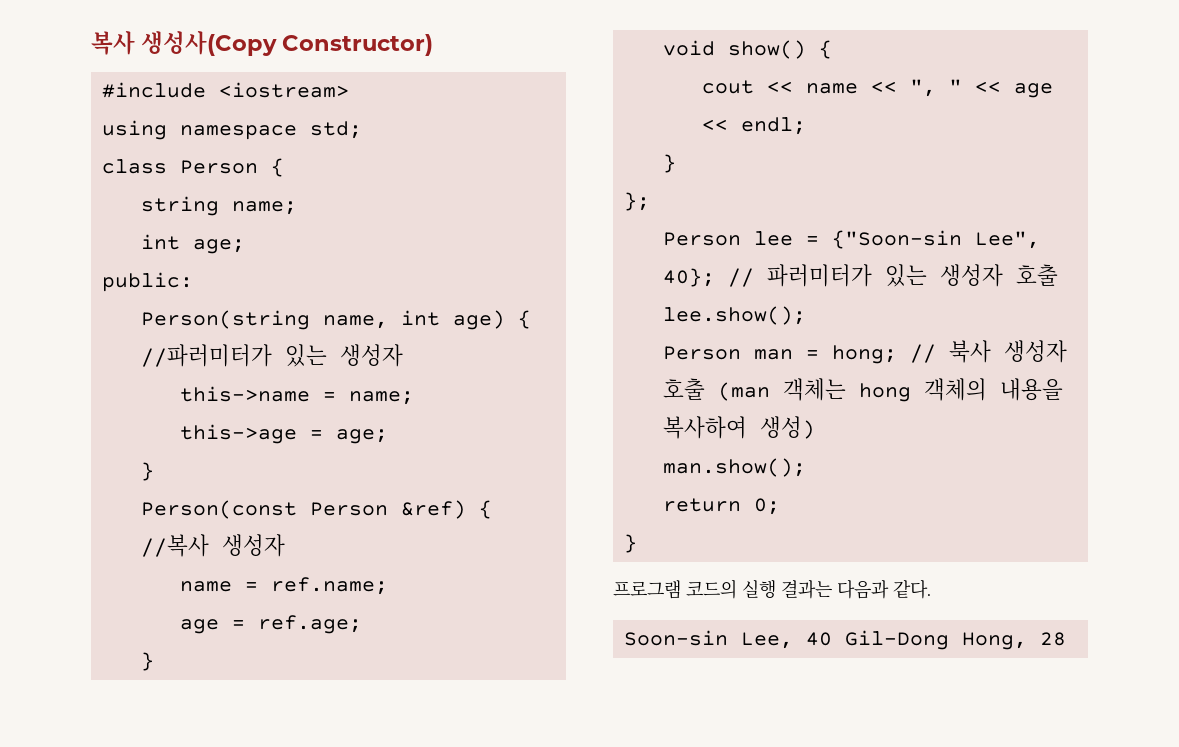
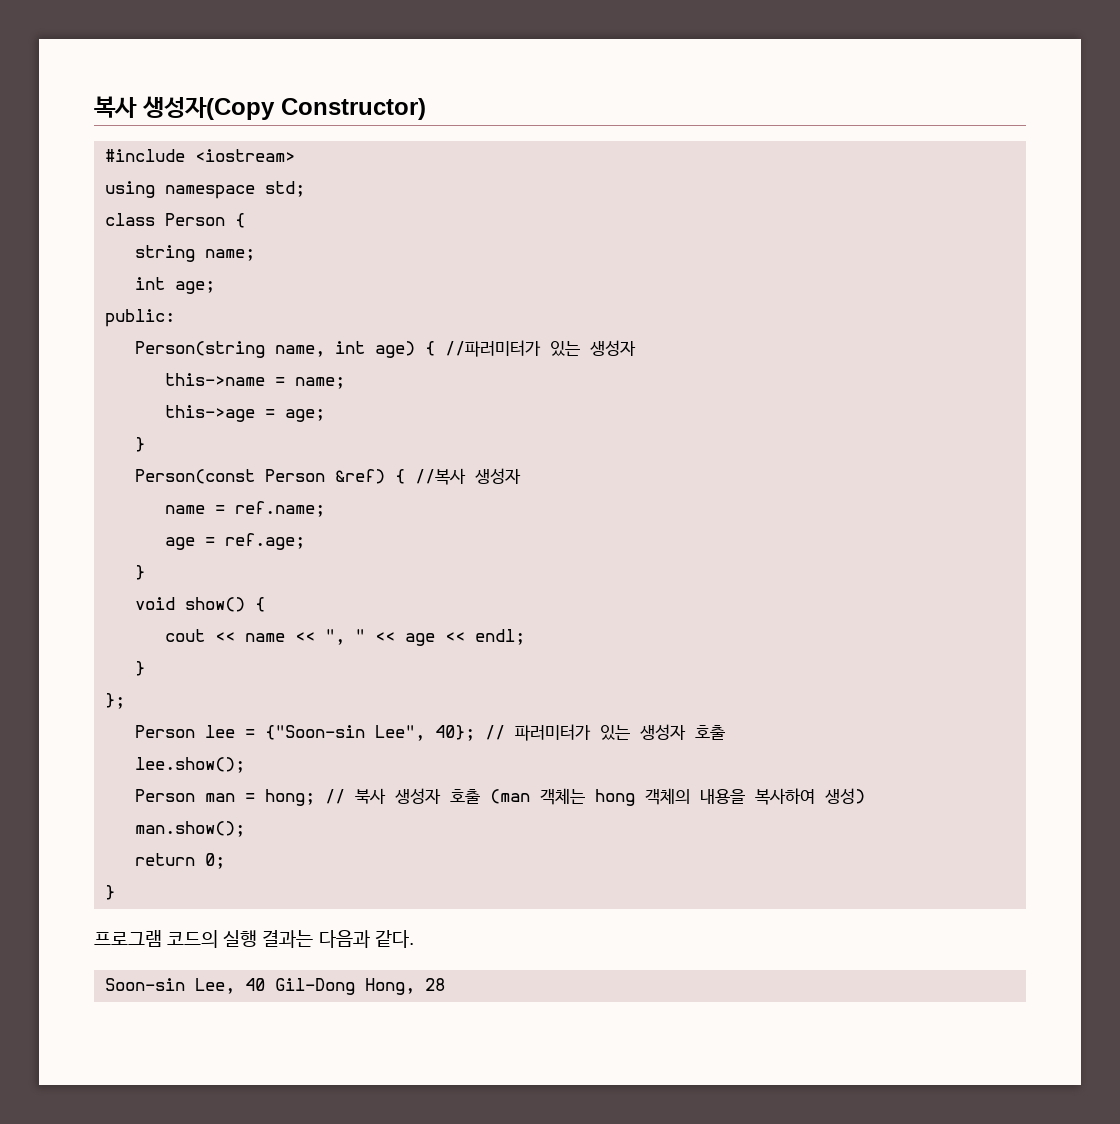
- 복사 생성사(Copy Constructor)
+ 복사 생성자(Copy Constructor)

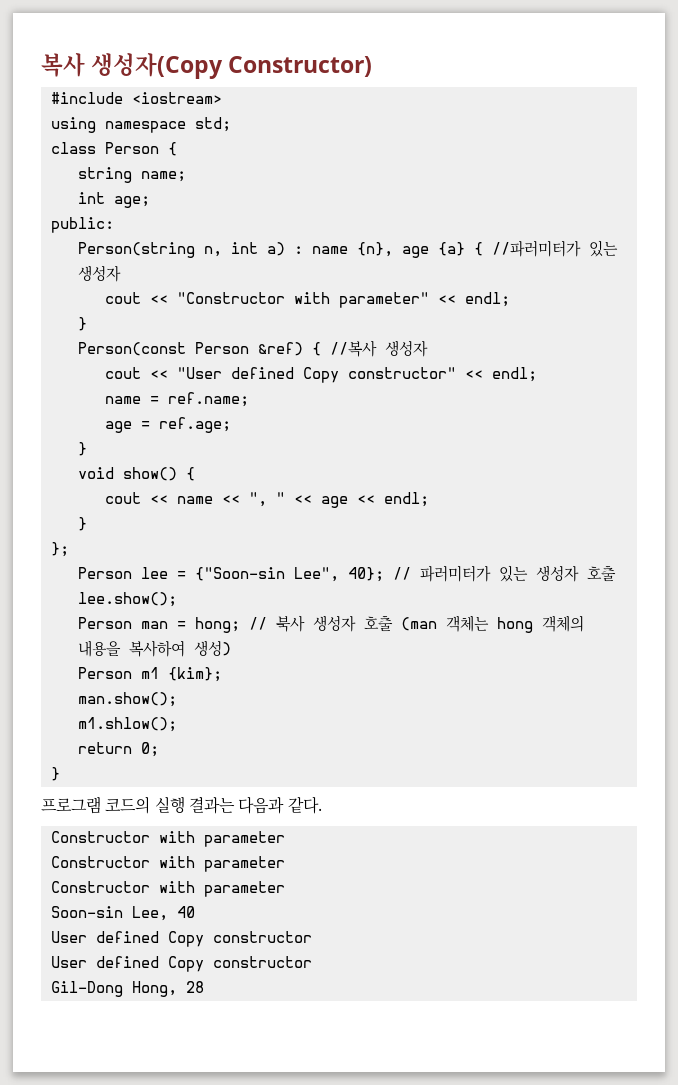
- Person(string name, int age) { //파러미터가 있는 생성자
- this->name = name;
- this->age = age;
+ Person(string n, int a) : name {n}, age {a} { //파러미터가 있는 생성자
+ cout << "Constructor with parameter" << endl;
+ cout << "User defined Copy constructor" << endl;
+ Person m1 {kim};
+ m1.shlow();
  프로그램 코드의 실행 결과는 다음과 같다.
- Soon-sin Lee, 40 Gil-Dong Hong, 28
+ Constructor with parameter
+ Constructor with parameter
+ Constructor with parameter
+ Soon-sin Lee, 40
+ User defined Copy constructor
+ User defined Copy constructor
+ Gil-Dong Hong, 28

